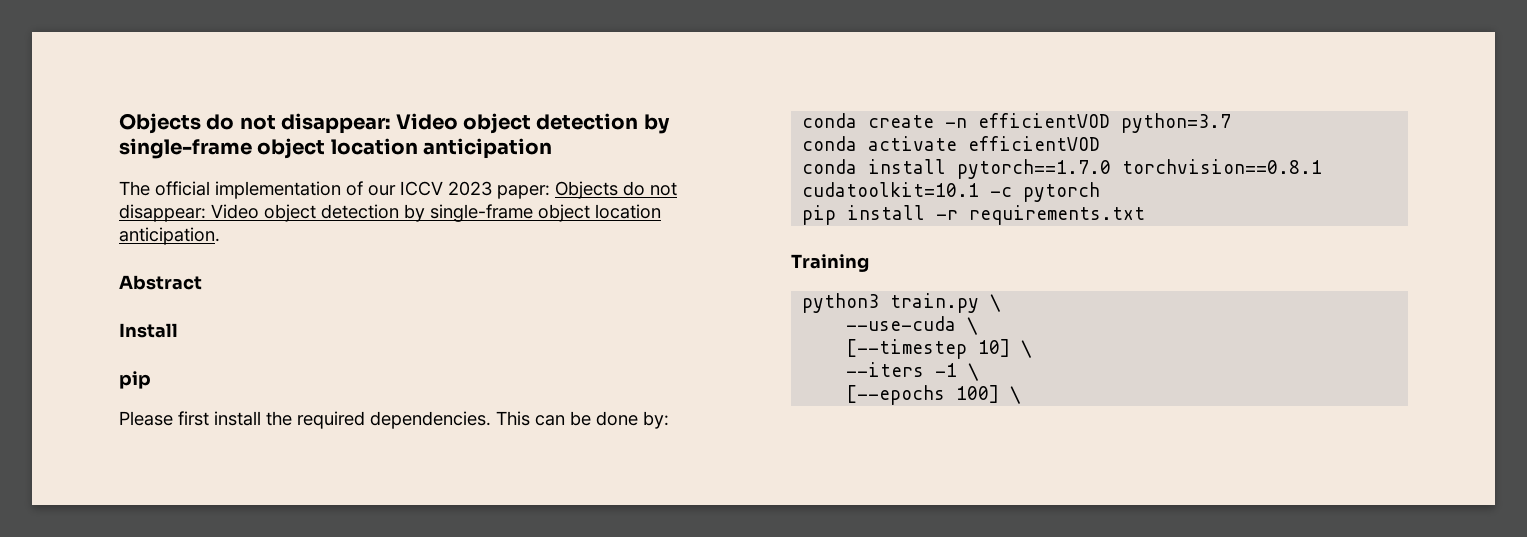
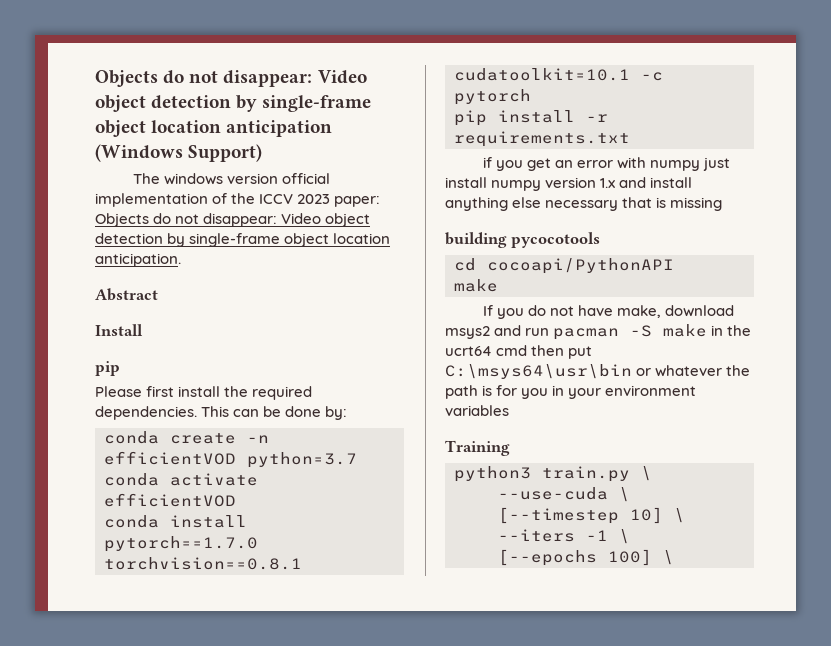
- Objects do not disappear: Video object detection by single-frame object location anticipation
+ Objects do not disappear: Video object detection by single-frame object location anticipation (Windows Support)
- The official implementation of our ICCV 2023 paper: Objects do not disappear: Video object detection by single-frame object location anticipation.
+ The windows version official implementation of the ICCV 2023 paper: Objects do not disappear: Video object detection by single-frame object location anticipation.
+ if you get an error with numpy just install numpy version 1.x and install anything else necessary that is missing
+ building pycocotools
+ cd cocoapi/PythonAPI
+ make
+ If you do not have make, download msys2 and run pacman -S make in the ucrt64 cmd then put C:\msys64\usr\bin or whatever the path is for you in your environment variables

